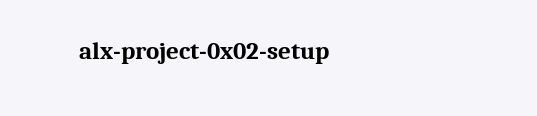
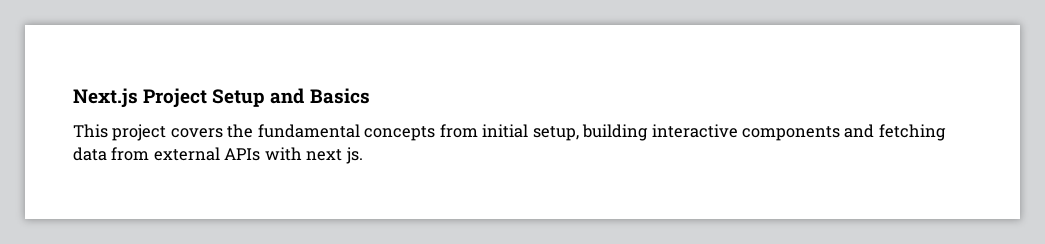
- alx-project-0x02-setup
+ Next.js Project Setup and Basics
+ This project covers the fundamental concepts from initial setup, building interactive components and fetching data from external APIs with next js.

